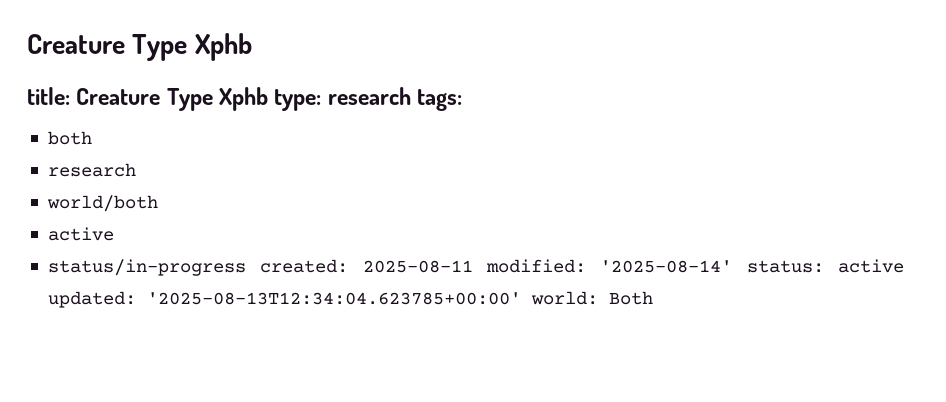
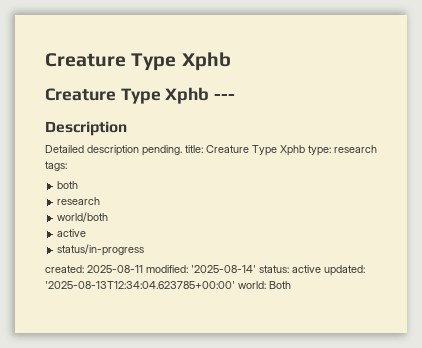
- title: Creature Type Xphb type: research tags:
+ Creature Type Xphb ---
+ Description
+ Detailed description pending. title: Creature Type Xphb type: research tags:
- status/in-progress created: 2025-08-11 modified: '2025-08-14' status: active updated: '2025-08-13T12:34:04.623785+00:00' world: Both
+ status/in-progress
+ created: 2025-08-11 modified: '2025-08-14' status: active updated: '2025-08-13T12:34:04.623785+00:00' world: Both

